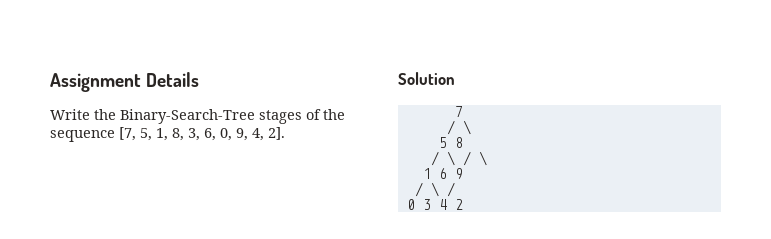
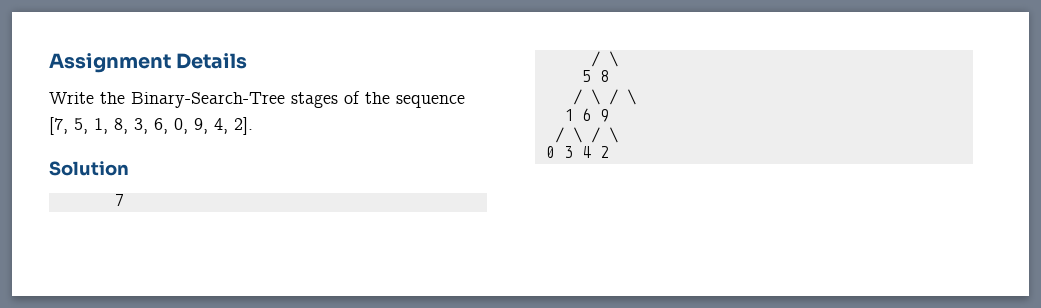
  1 6 9
- / \ /
+ / \ / \

